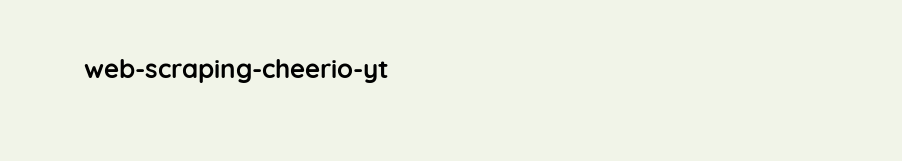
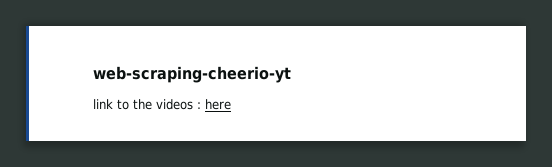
+ link to the videos : here

